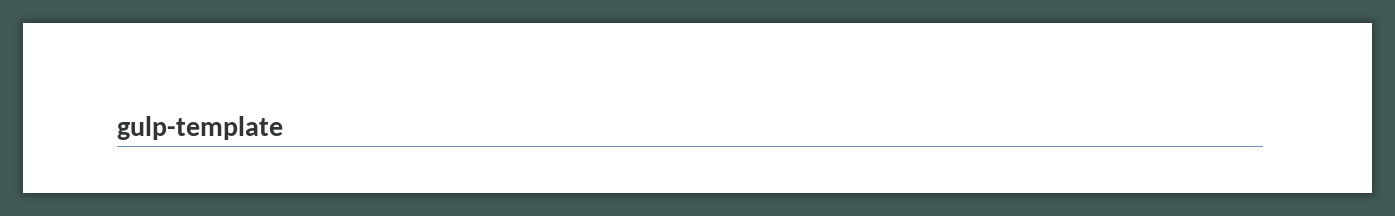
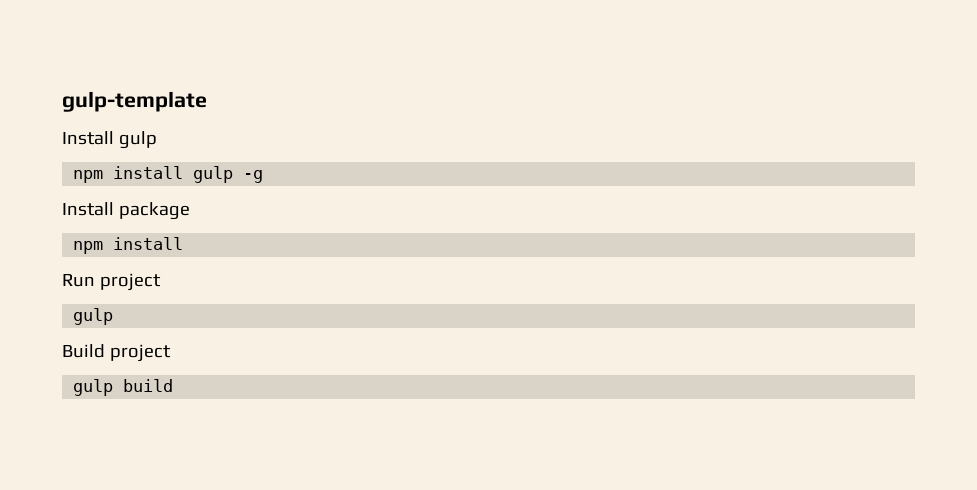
+ Install gulp
+ npm install gulp -g
+ Install package
+ npm install
+ Run project
+ gulp
+ Build project
+ gulp build

